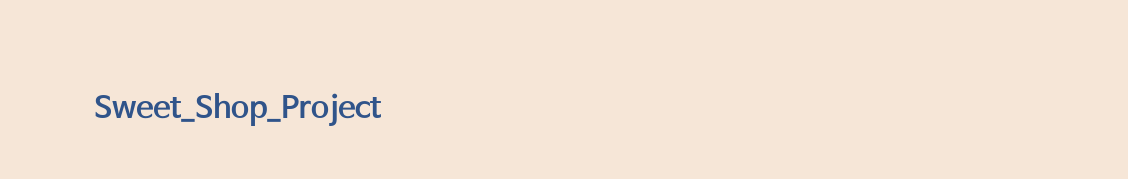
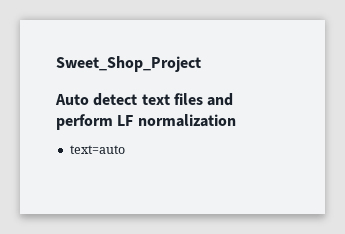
+ Auto detect text files and perform LF normalization
+ text=auto

